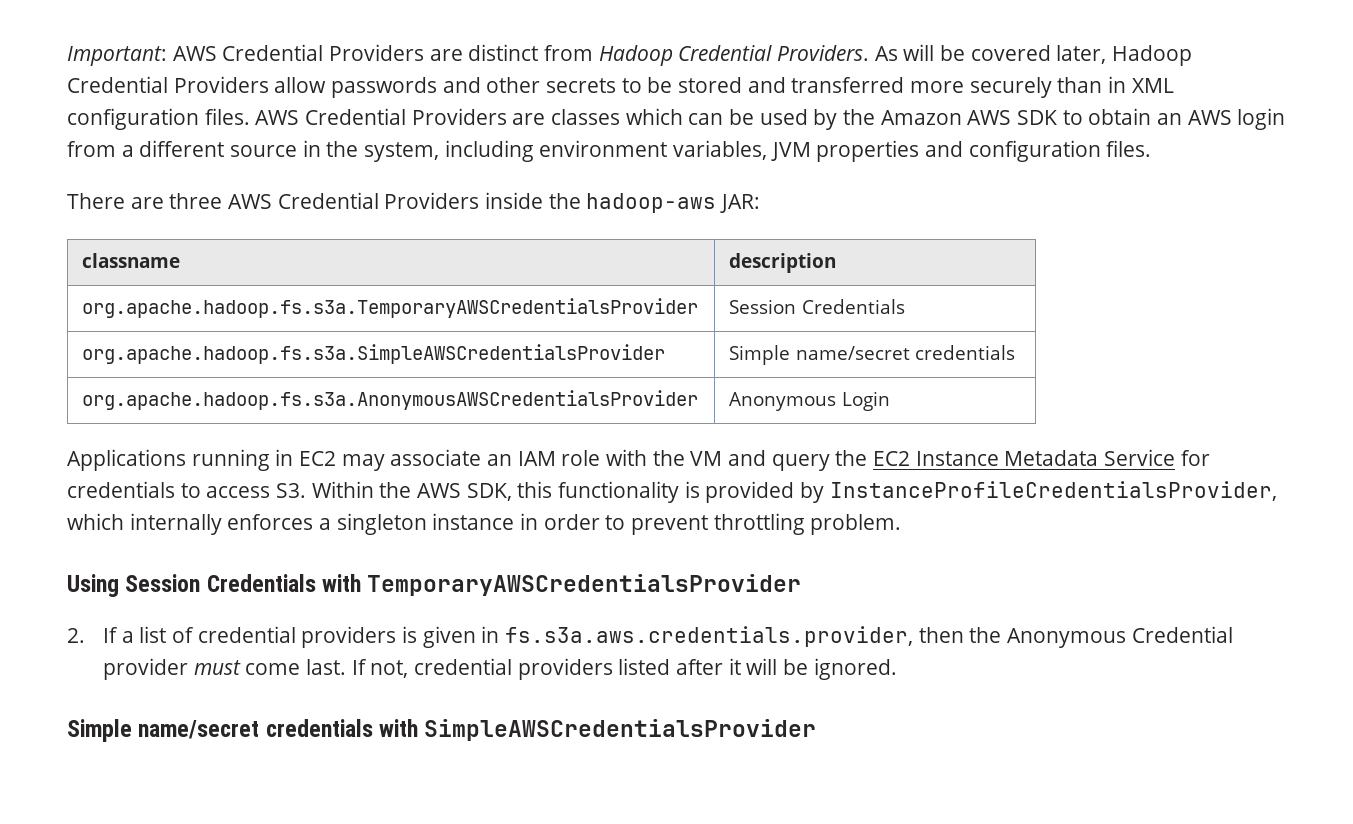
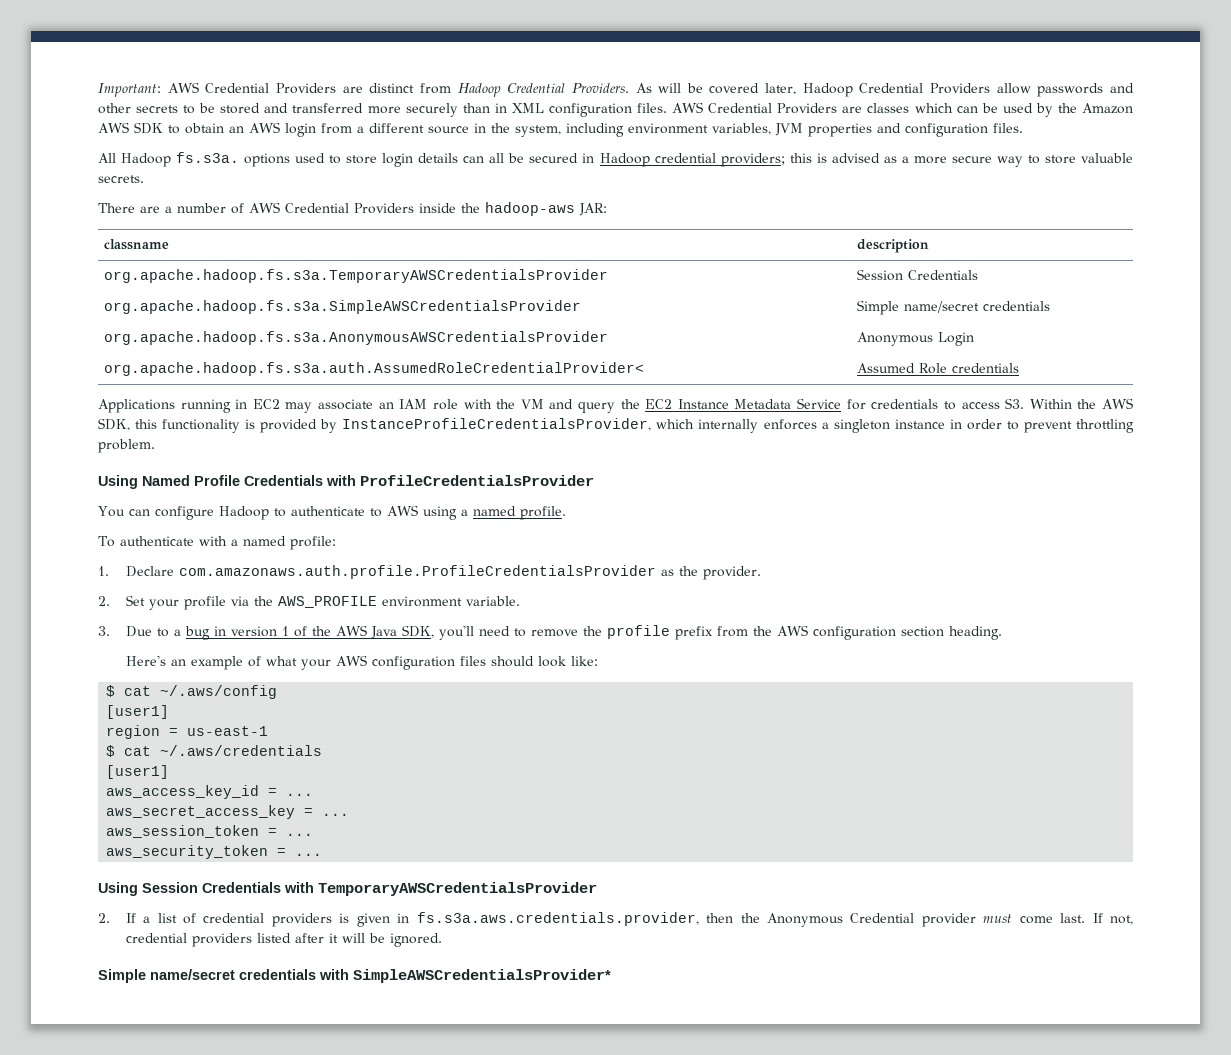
+ All Hadoop fs.s3a. options used to store login details can all be secured in Hadoop credential providers; this is advised as a more secure way to store valuable secrets.
- There are three AWS Credential Providers inside the hadoop-aws JAR:
+ There are a number of AWS Credential Providers inside the hadoop-aws JAR:
+ org.apache.hadoop.fs.s3a.auth.AssumedRoleCredentialProvider< | Assumed Role credentials
+ Using Named Profile Credentials with ProfileCredentialsProvider
+ You can configure Hadoop to authenticate to AWS using a named profile.
+ To authenticate with a named profile:
+ 1. Declare com.amazonaws.auth.profile.ProfileCredentialsProvider as the provider.
+ 2. Set your profile via the AWS_PROFILE environment variable.
+ 3. Due to a bug in version 1 of the AWS Java SDK, you'll need to remove the profile prefix from the AWS configuration section heading.
+ Here's an example of what your AWS configuration files should look like:
+ $ cat ~/.aws/config
+ [user1]
+ region = us-east-1
+ $ cat ~/.aws/credentials
+ [user1]
+ aws_access_key_id = ...
+ aws_secret_access_key = ...
+ aws_session_token = ...
+ aws_security_token = ...
- Simple name/secret credentials with SimpleAWSCredentialsProvider
+ Simple name/secret credentials with SimpleAWSCredentialsProvider*

